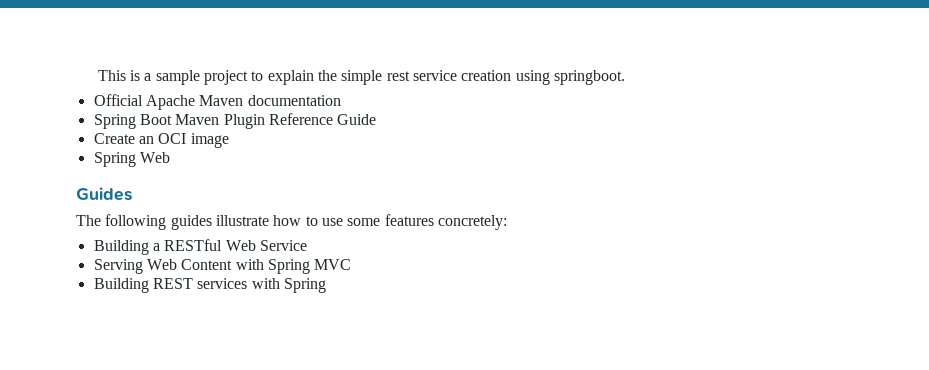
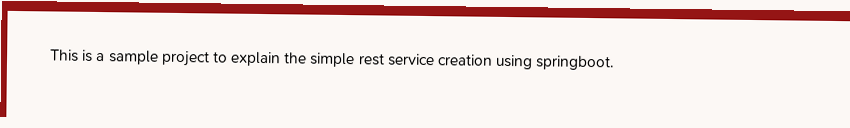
- Official Apache Maven documentation
- Spring Boot Maven Plugin Reference Guide
- Create an OCI image
- Spring Web
- Guides
- The following guides illustrate how to use some features concretely:
- Building a RESTful Web Service
- Serving Web Content with Spring MVC
- Building REST services with Spring

